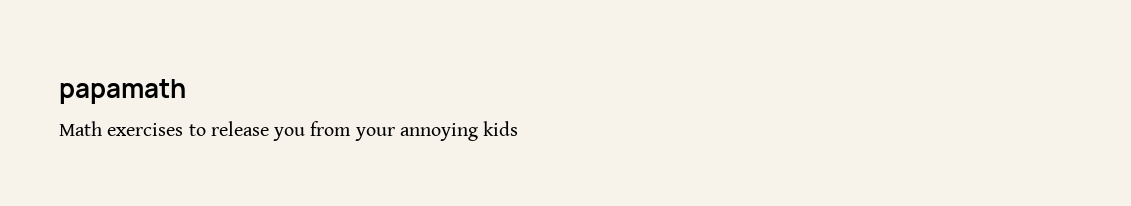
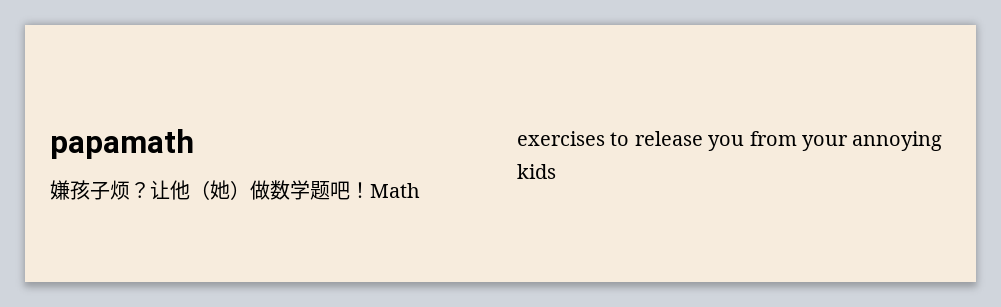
+ 嫌孩子烦？让他（她）做数学题吧！

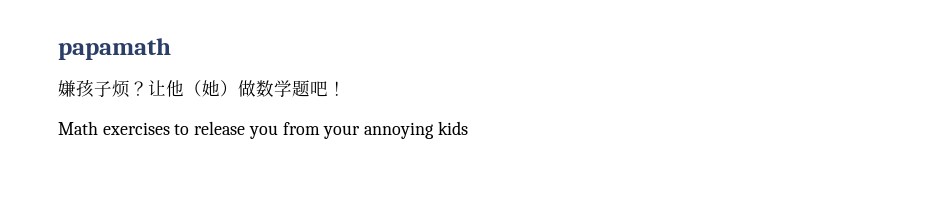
- 让他（她）做数学题吧！Math exercises to release you from your annoying kids
+ 让他（她）做数学题吧！
+ Math exercises to release you from your annoying kids

